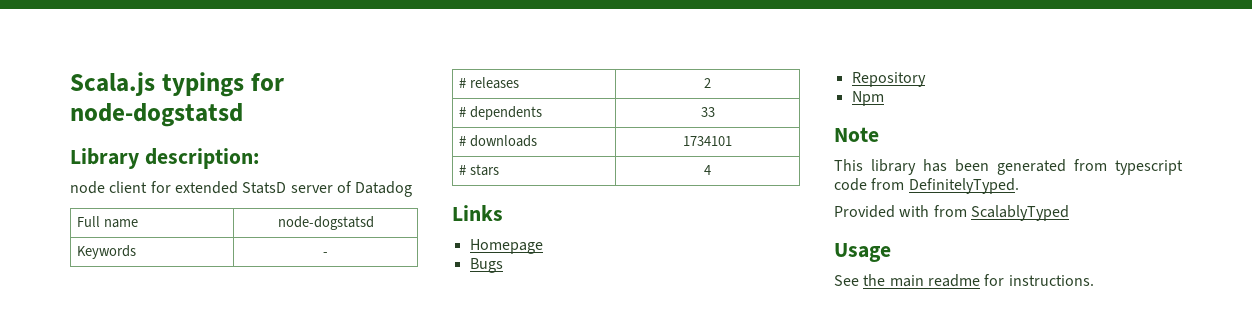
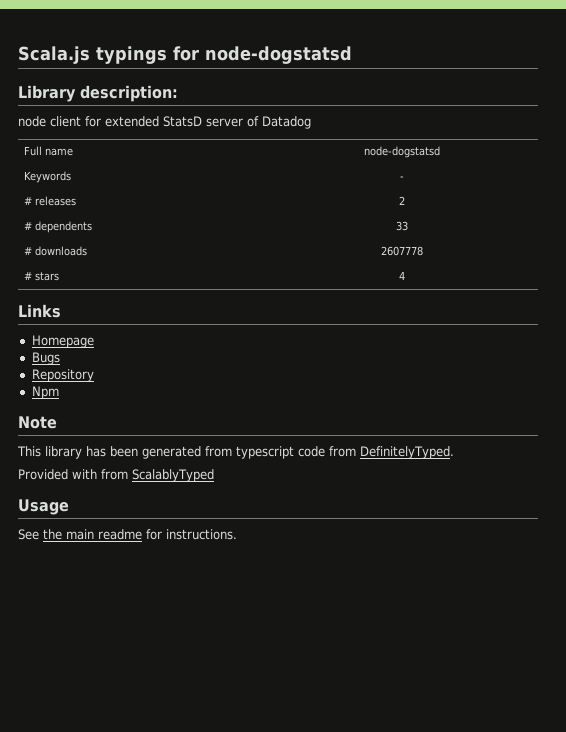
- # downloads | 1734101
+ # downloads | 2607778

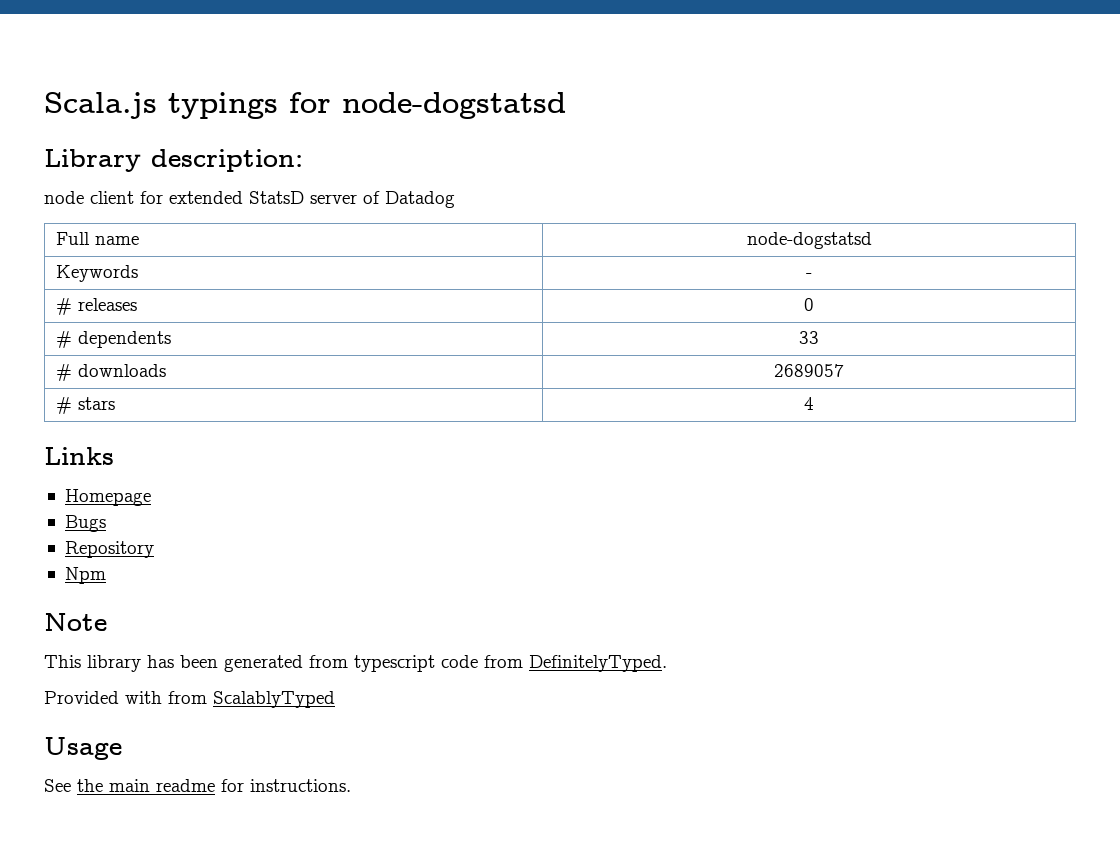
- # releases | 2
+ # releases | 0
- # downloads | 2607778
+ # downloads | 2689057

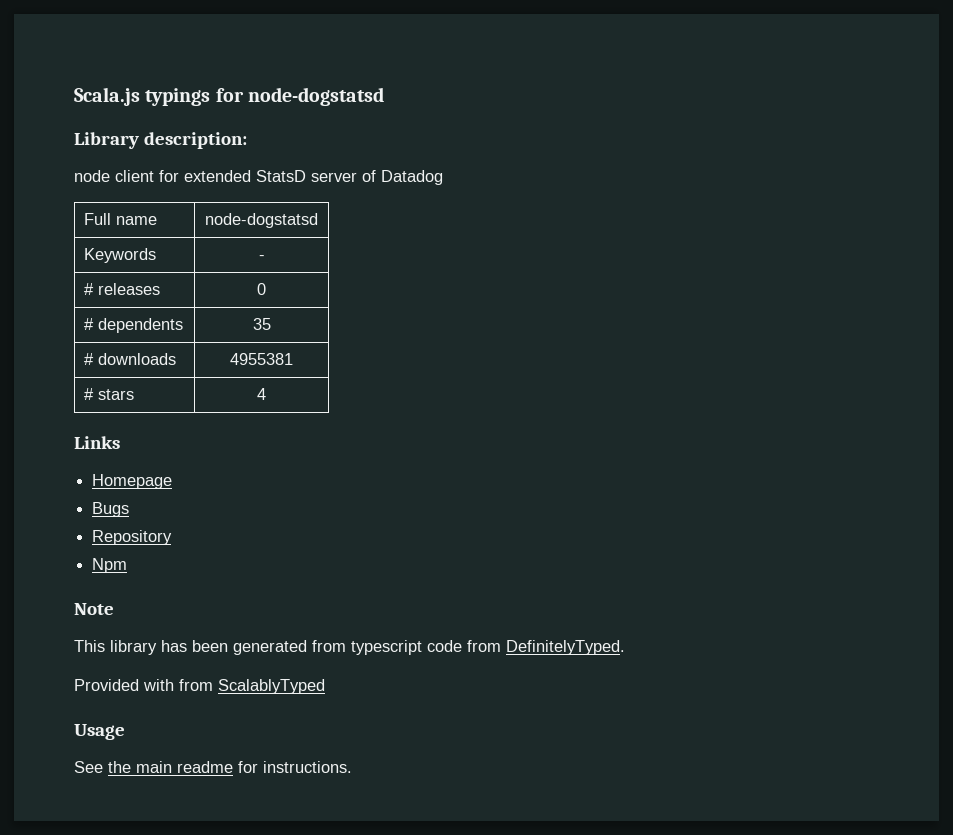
- # dependents | 33
+ # dependents | 35
- # downloads | 2689057
+ # downloads | 4955381

